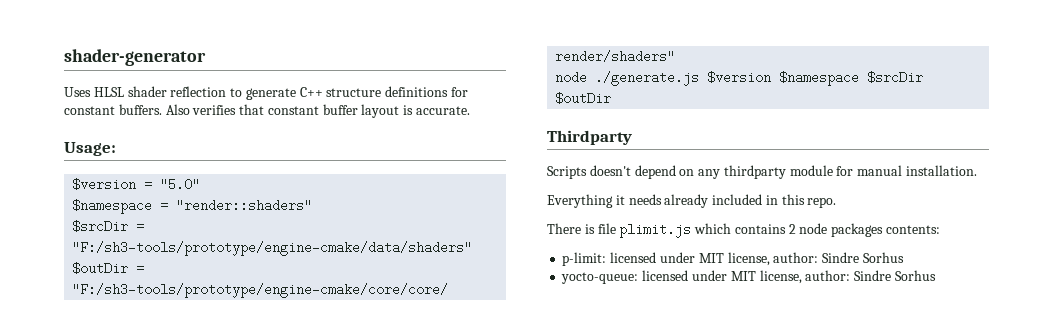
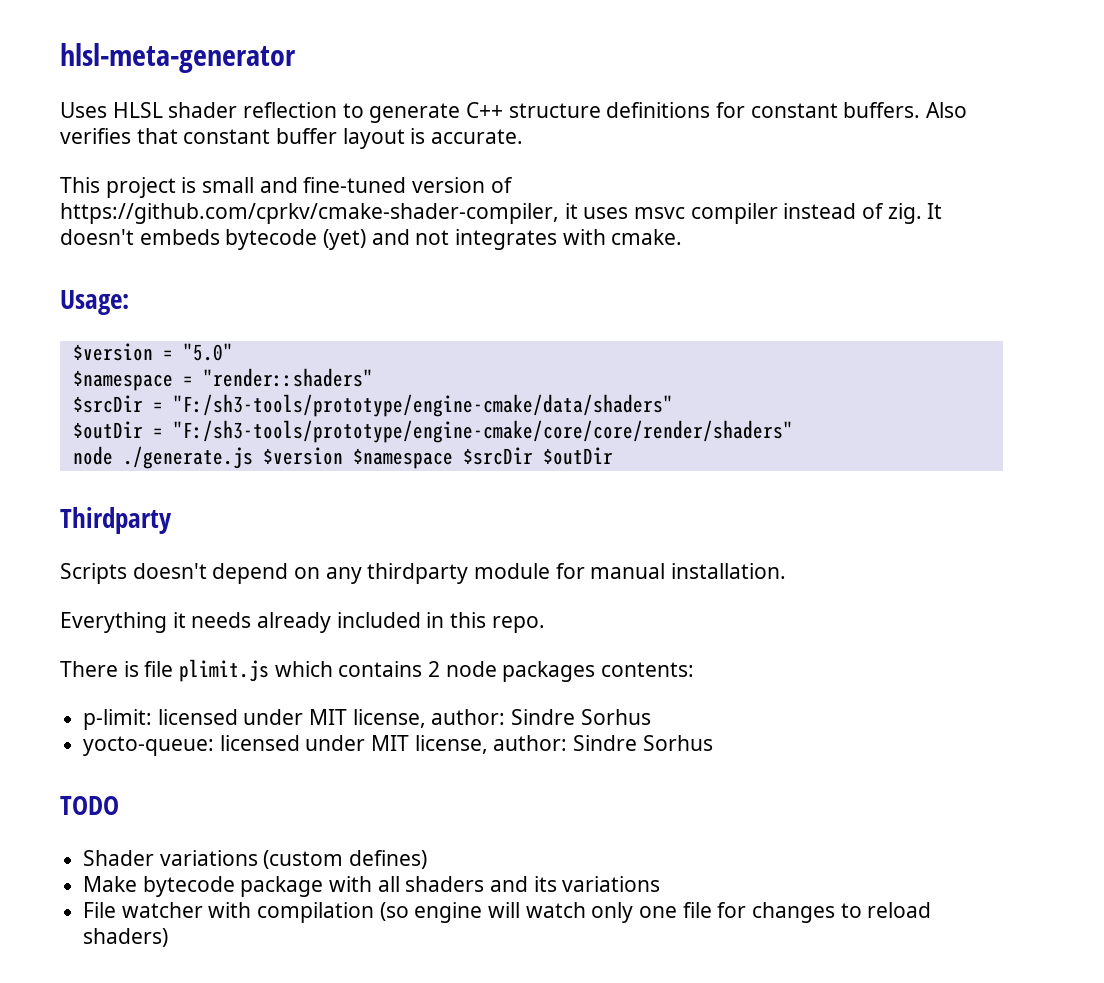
- shader-generator
+ hlsl-meta-generator
+ This project is small and fine-tuned version of https://github.com/cprkv/cmake-shader-compiler, it uses msvc compiler instead of zig. It doesn't embeds bytecode (yet) and not integrates with cmake.
+ TODO
+ Shader variations (custom defines)
+ Make bytecode package with all shaders and its variations
+ File watcher with compilation (so engine will watch only one file for changes to reload shaders)

